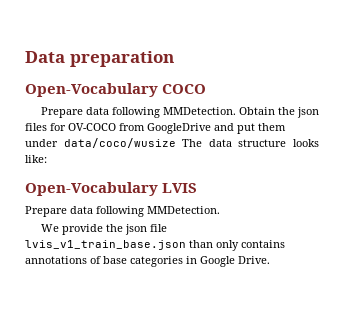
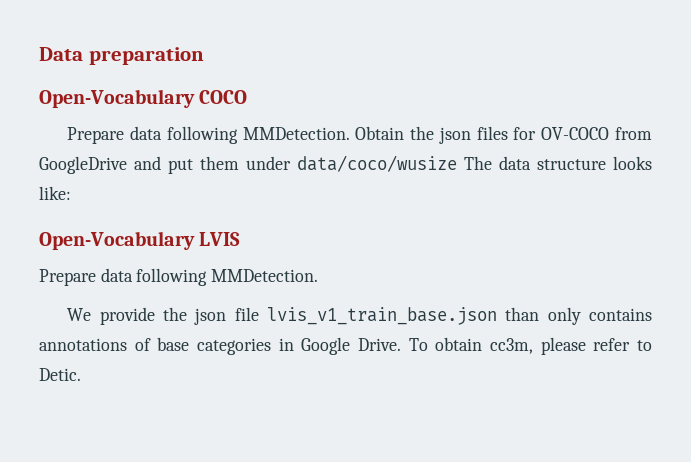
+ To obtain cc3m, please refer to Detic.

